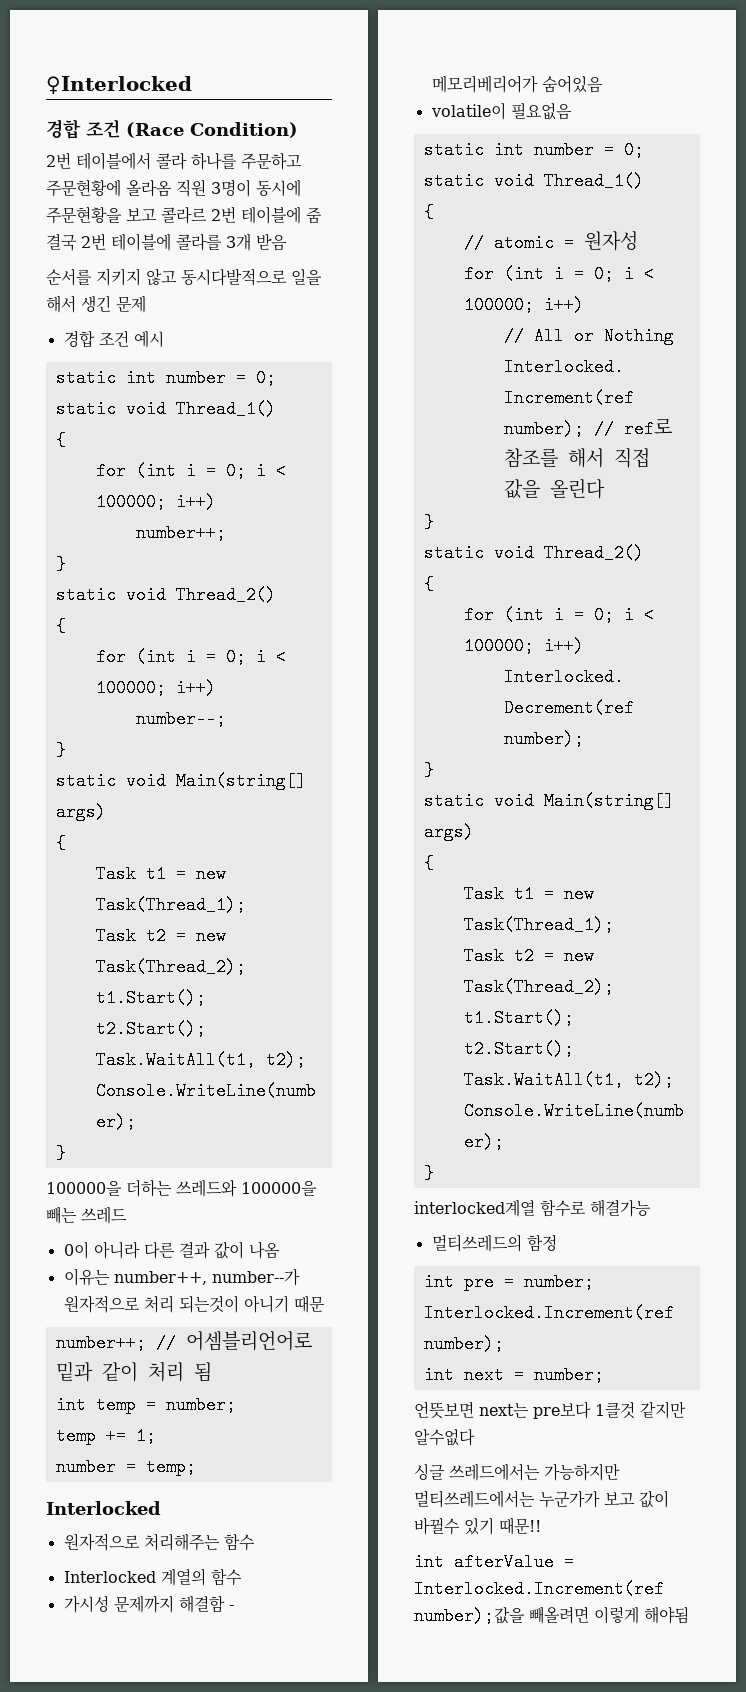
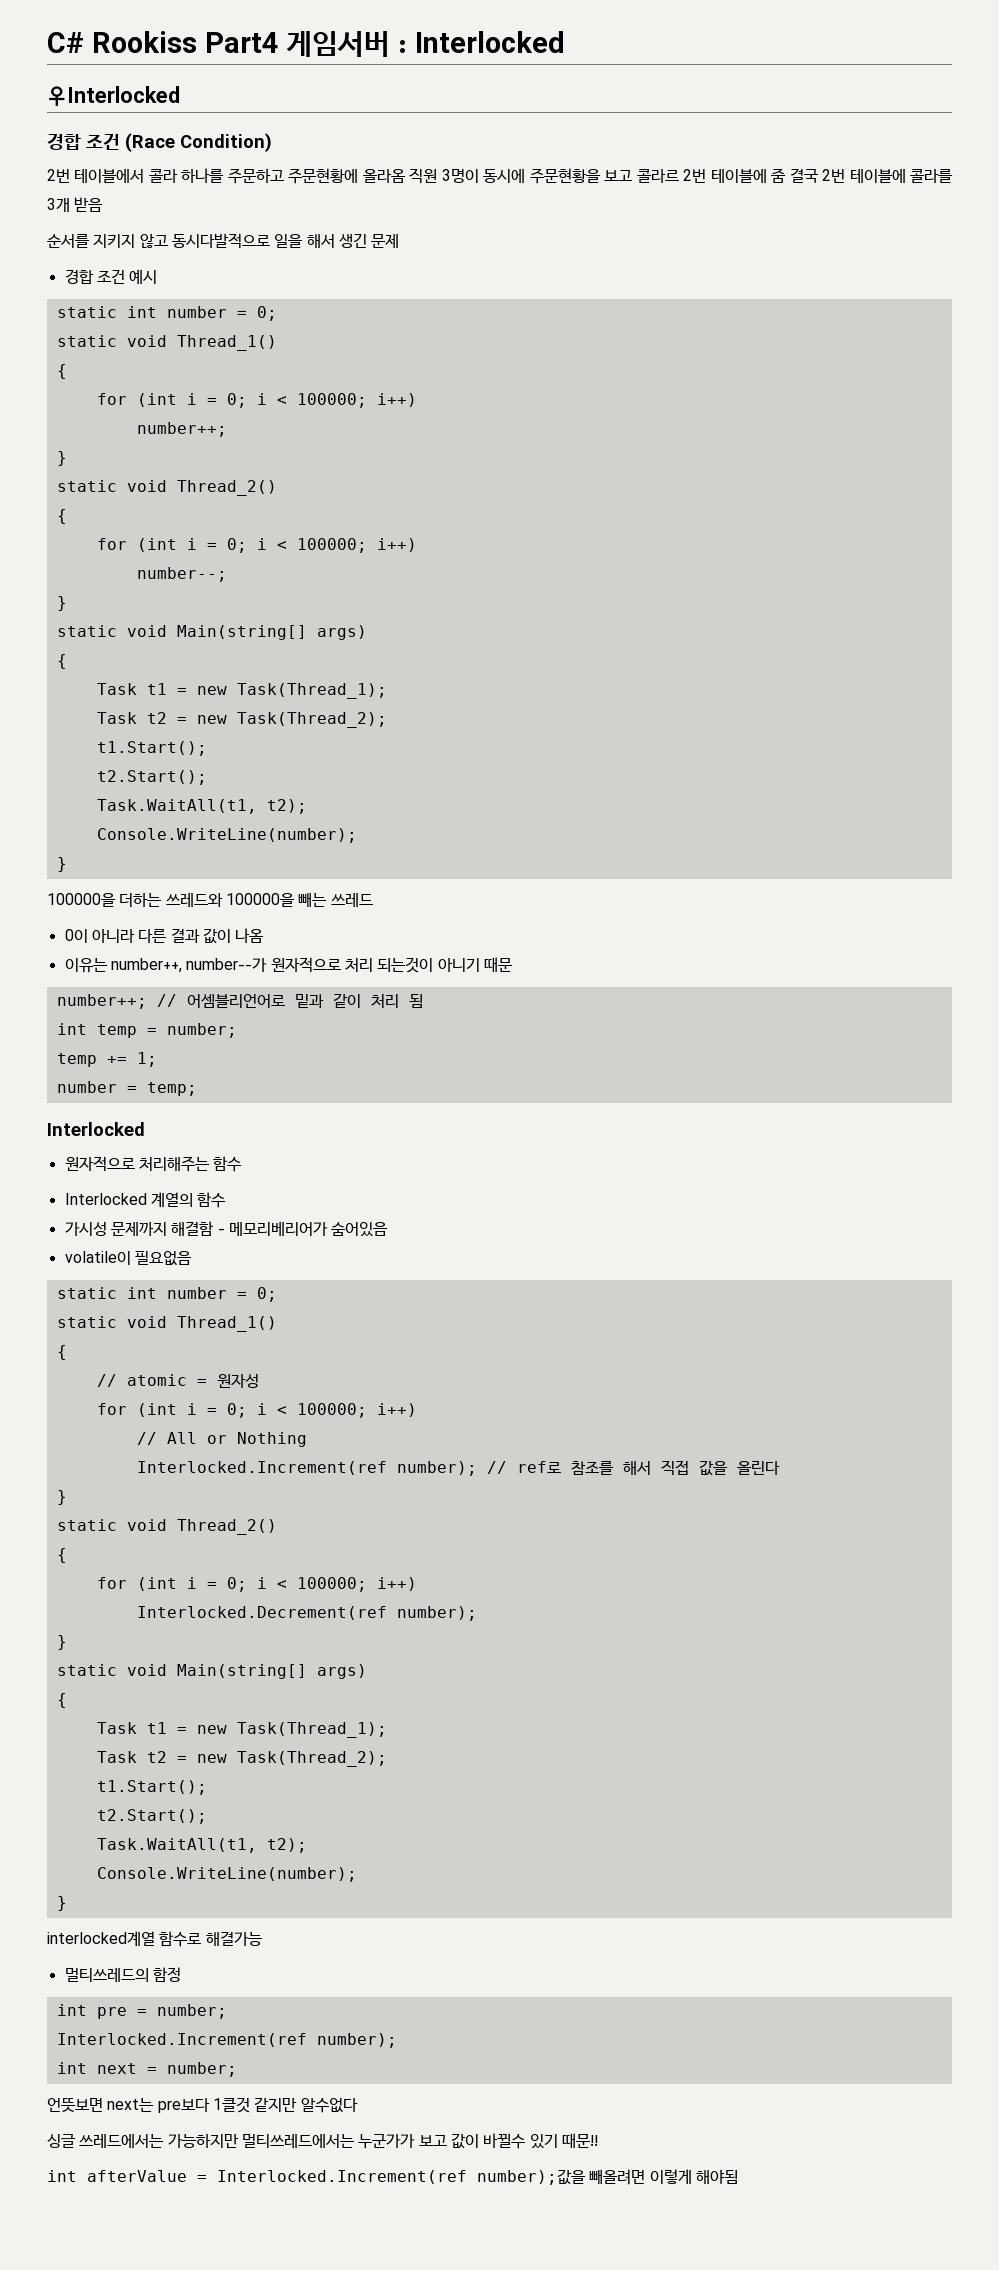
+ C# Rookiss Part4 게임서버 : Interlocked

